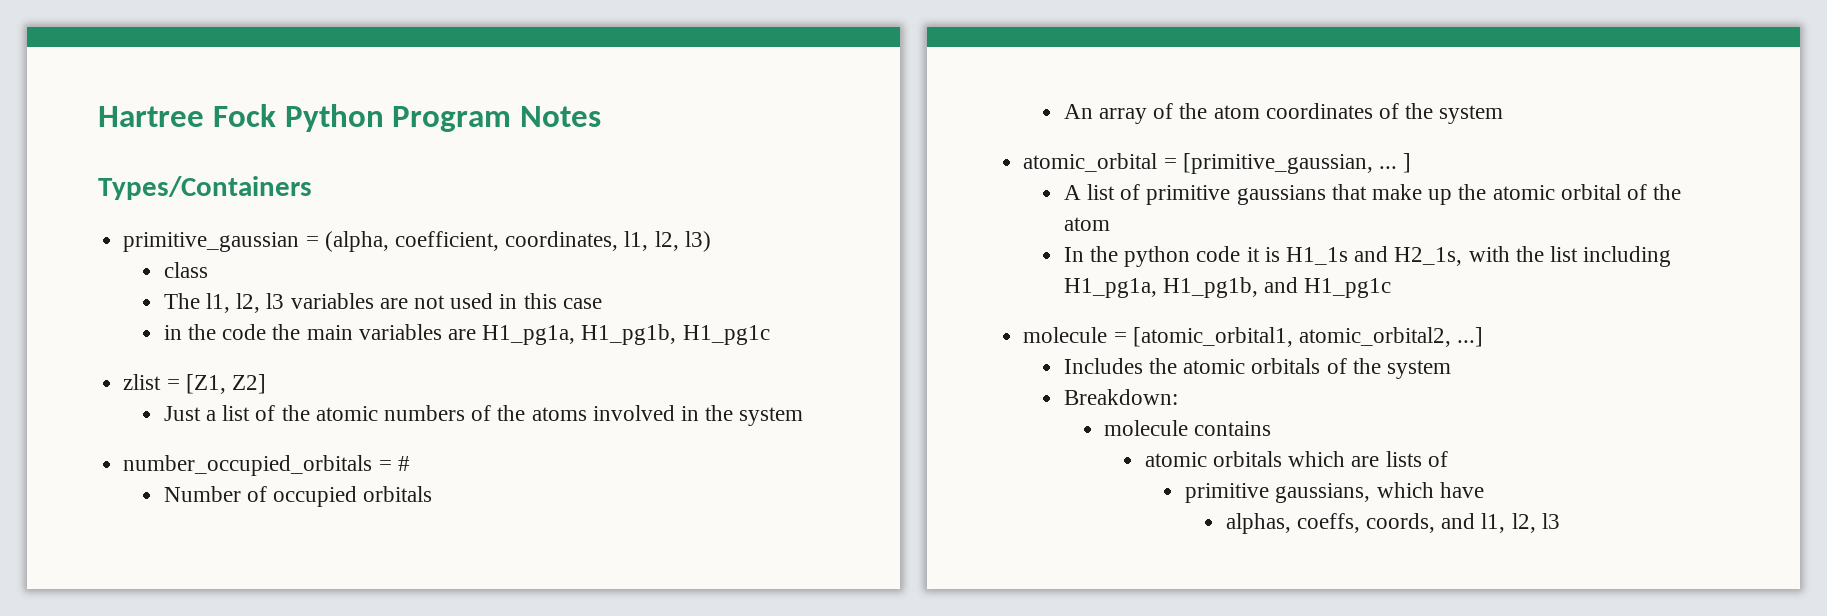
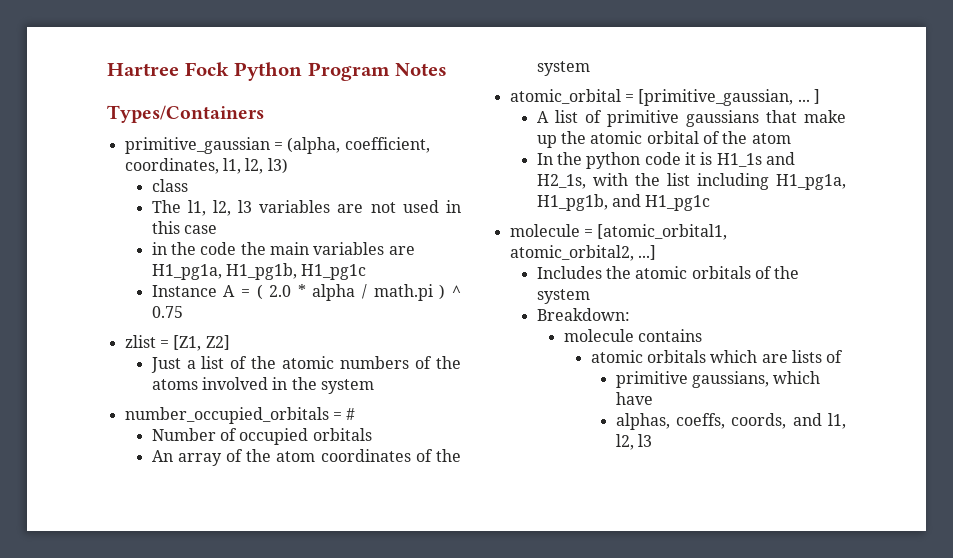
+ Instance A = ( 2.0 * alpha / math.pi ) ^ 0.75

